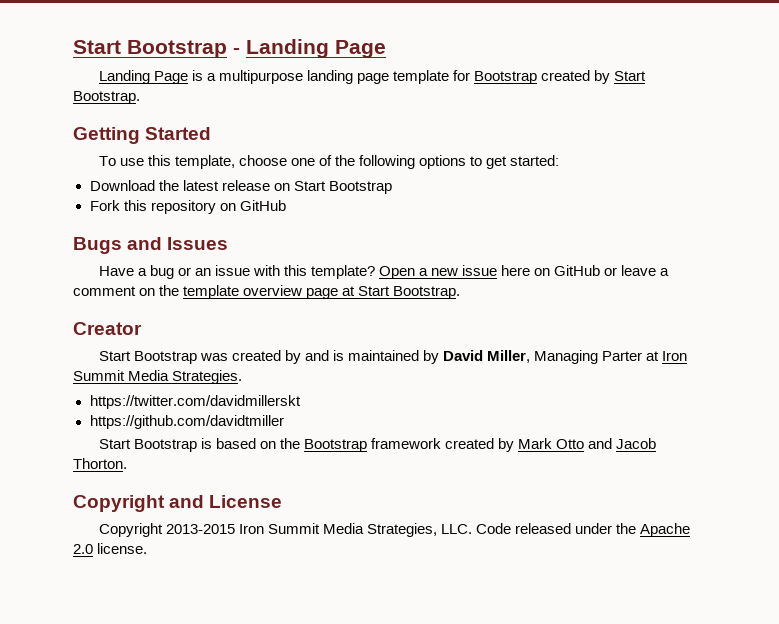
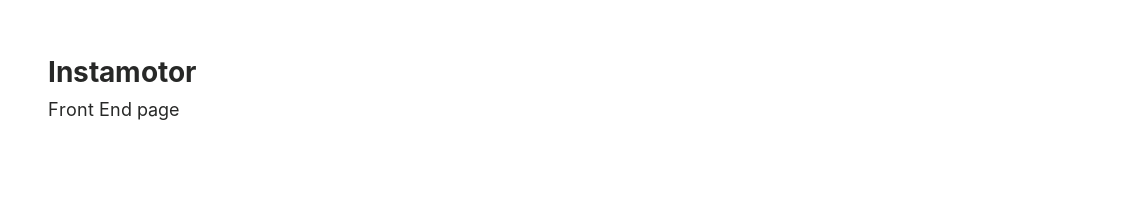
- Start Bootstrap - Landing Page
- Landing Page is a multipurpose landing page template for Bootstrap created by Start Bootstrap.
- Getting Started
- To use this template, choose one of the following options to get started:
- Download the latest release on Start Bootstrap
- Fork this repository on GitHub
- Bugs and Issues
- Have a bug or an issue with this template? Open a new issue here on GitHub or leave a comment on the template overview page at Start Bootstrap.
- Creator
- Start Bootstrap was created by and is maintained by David Miller, Managing Parter at Iron Summit Media Strategies.
- https://twitter.com/davidmillerskt
- https://github.com/davidtmiller
- Start Bootstrap is based on the Bootstrap framework created by Mark Otto and Jacob Thorton.
- Copyright and License
- Copyright 2013-2015 Iron Summit Media Strategies, LLC. Code released under the Apache 2.0 license.
+ Instamotor
+ Front End page

